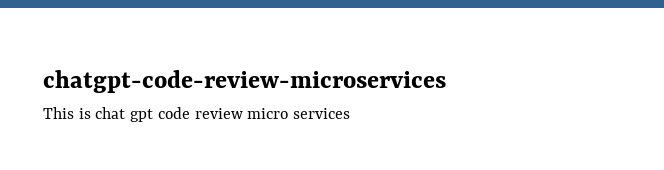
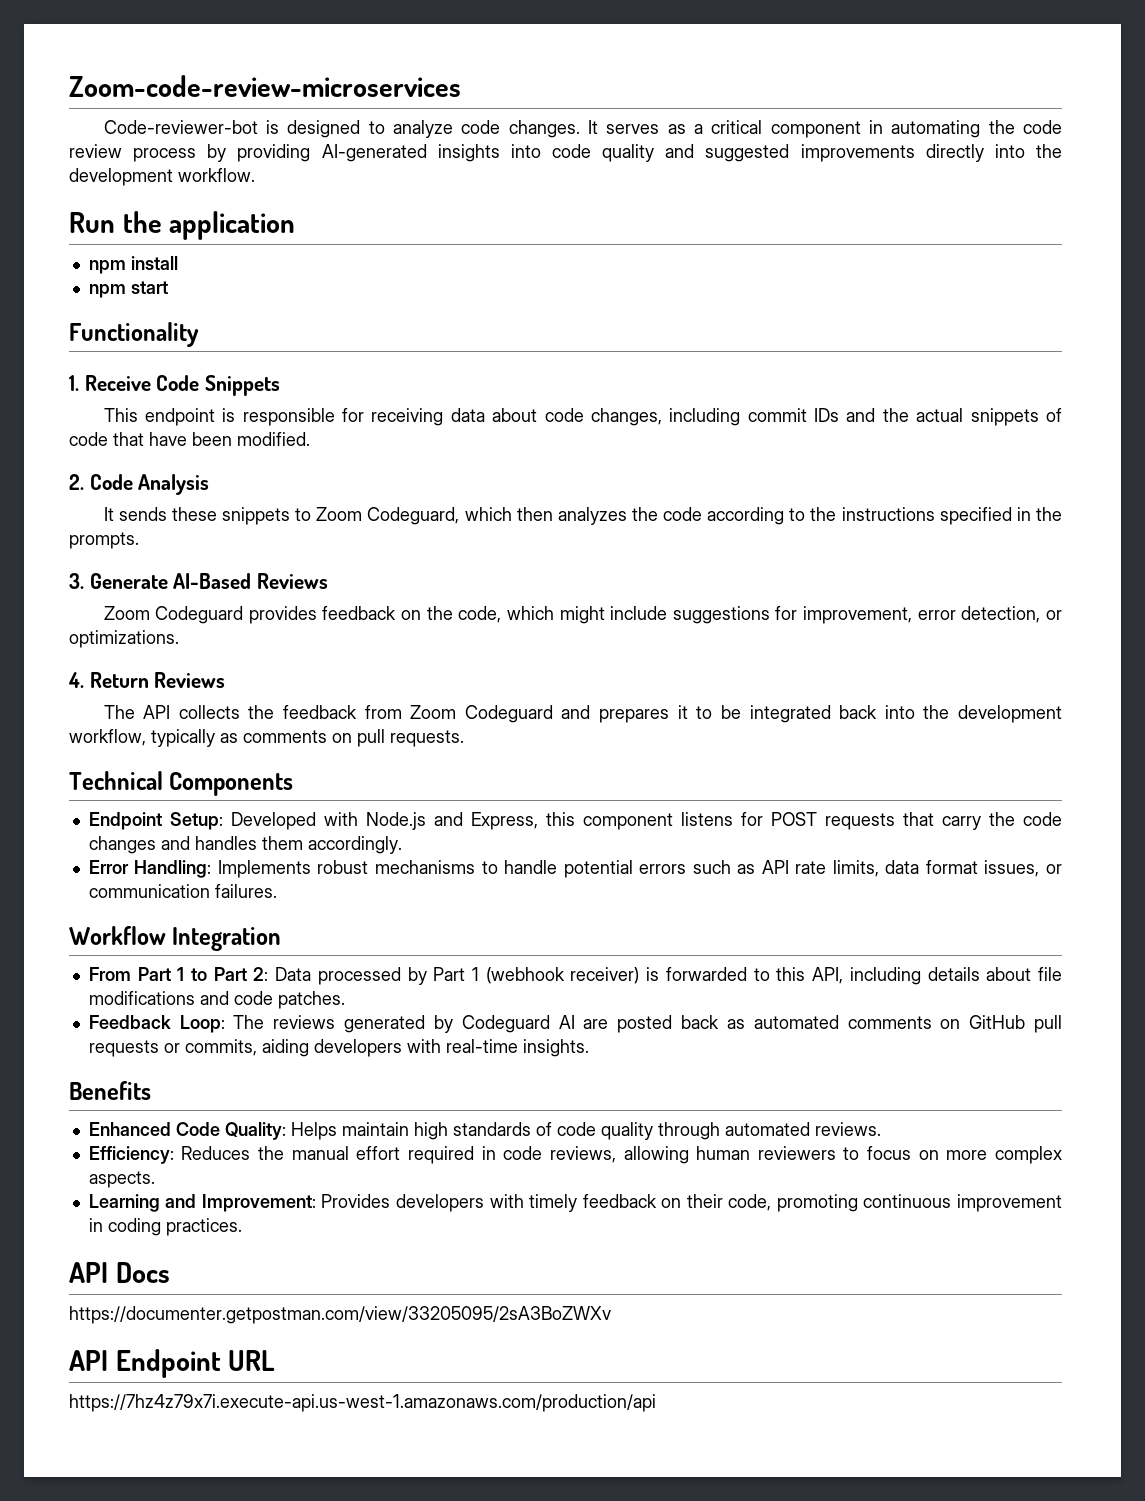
- chatgpt-code-review-microservices
- This is chat gpt code review micro services
+ Zoom-code-review-microservices
+ Code-reviewer-bot is designed to analyze code changes. It serves as a critical component in automating the code review process by providing AI-generated insights into code quality and suggested improvements directly into the development workflow.
+ Run the application
+ npm install
+ npm start
+ Functionality
+ 1. Receive Code Snippets
+ This endpoint is responsible for receiving data about code changes, including commit IDs and the actual snippets of code that have been modified.
+ 2. Code Analysis
+ It sends these snippets to Zoom Codeguard, which then analyzes the code according to the instructions specified in the prompts.
+ 3. Generate AI-Based Reviews
+ Zoom Codeguard provides feedback on the code, which might include suggestions for improvement, error detection, or optimizations.
+ 4. Return Reviews
+ The API collects the feedback from Zoom Codeguard and prepares it to be integrated back into the development workflow, typically as comments on pull requests.
+ Technical Components
+ Endpoint Setup: Developed with Node.js and Express, this component listens for POST requests that carry the code changes and handles them accordingly.
+ Error Handling: Implements robust mechanisms to handle potential errors such as API rate limits, data format issues, or communication failures.
+ Workflow Integration
+ From Part 1 to Part 2: Data processed by Part 1 (webhook receiver) is forwarded to this API, including details about file modifications and code patches.
+ Feedback Loop: The reviews generated by Codeguard AI are posted back as automated comments on GitHub pull requests or commits, aiding developers with real-time insights.
+ Benefits
+ Enhanced Code Quality: Helps maintain high standards of code quality through automated reviews.
+ Efficiency: Reduces the manual effort required in code reviews, allowing human reviewers to focus on more complex aspects.
+ Learning and Improvement: Provides developers with timely feedback on their code, promoting continuous improvement in coding practices.
+ API Docs
+ https://documenter.getpostman.com/view/33205095/2sA3BoZWXv
+ API Endpoint URL
+ https://7hz4z79x7i.execute-api.us-west-1.amazonaws.com/production/api

